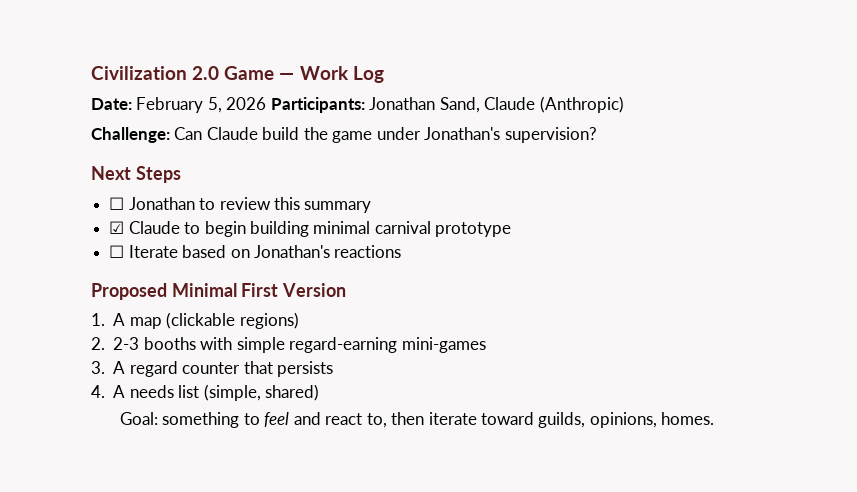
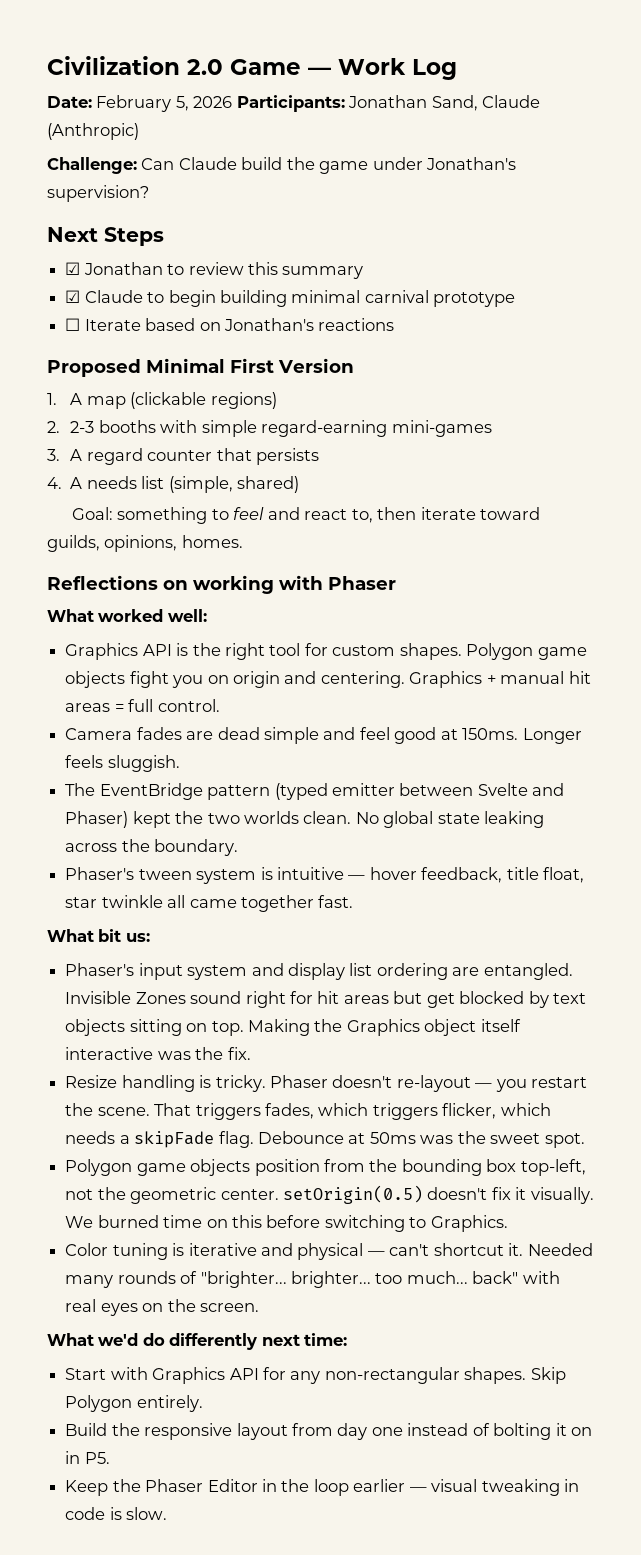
- ☐ Jonathan to review this summary
+ ☑ Jonathan to review this summary
+ Reflections on working with Phaser
+ What worked well:
+ Graphics API is the right tool for custom shapes. Polygon game objects fight you on origin and centering. Graphics + manual hit areas = full control.
+ Camera fades are dead simple and feel good at 150ms. Longer feels sluggish.
+ The EventBridge pattern (typed emitter between Svelte and Phaser) kept the two worlds clean. No global state leaking across the boundary.
+ Phaser's tween system is intuitive — hover feedback, title float, star twinkle all came together fast.
+ What bit us:
+ Phaser's input system and display list ordering are entangled. Invisible Zones sound right for hit areas but get blocked by text objects sitting on top. Making the Graphics object itself interactive was the fix.
+ Resize handling is tricky. Phaser doesn't re-layout — you restart the scene. That triggers fades, which triggers flicker, which needs a skipFade flag. Debounce at 50ms was the sweet spot.
+ Polygon game objects position from the bounding box top-left, not the geometric center. setOrigin(0.5) doesn't fix it visually. We burned time on this before switching to Graphics.
+ Color tuning is iterative and physical — can't shortcut it. Needed many rounds of "brighter... brighter... too much... back" with real eyes on the screen.
+ What we'd do differently next time:
+ Start with Graphics API for any non-rectangular shapes. Skip Polygon entirely.
+ Build the responsive layout from day one instead of bolting it on in P5.
+ Keep the Phaser Editor in the loop earlier — visual tweaking in code is slow.

